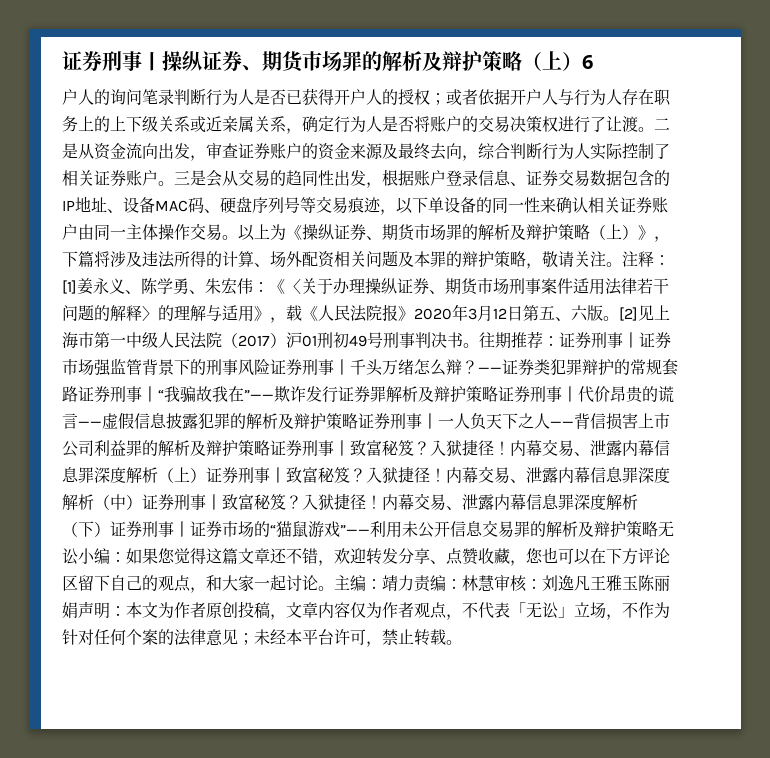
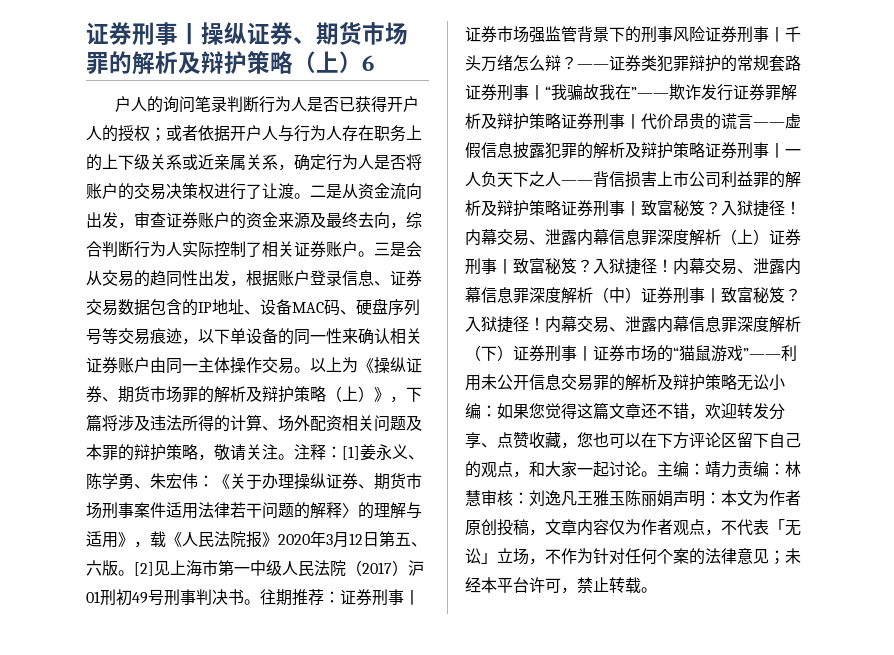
- 注释：[1]姜永义、陈学勇、朱宏伟：《〈关于办理操纵证券、期货市场刑事案件适用法律若干问题的解释〉的理解与适用》，载《人民法院报》2020年3月12日第五、六版。
+ 注释：[1]姜永义、陈学勇、朱宏伟：《关于办理操纵证券、期货市场刑事案件适用法律若干问题的解释〉的理解与适用》，载《人民法院报》2020年3月12日第五、六版。

